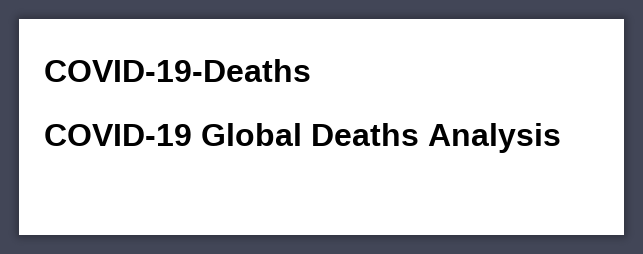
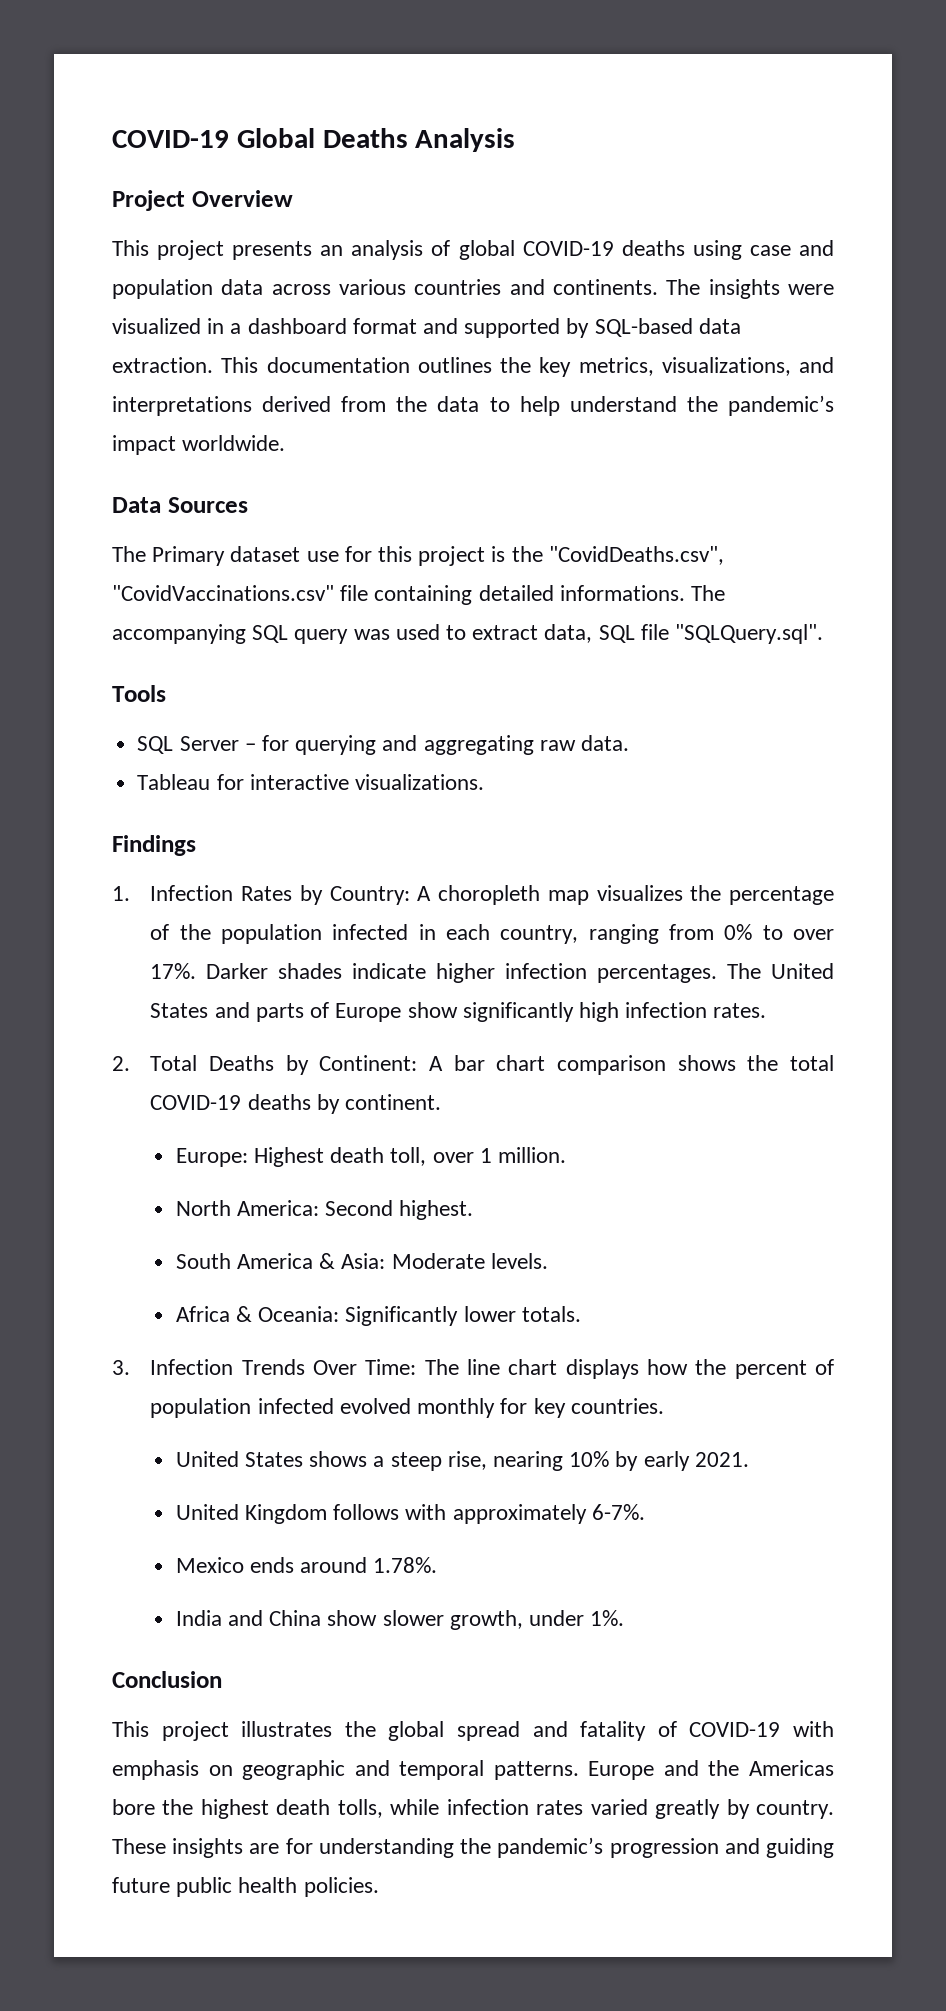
- COVID-19-Deaths
+ Project Overview
+ This project presents an analysis of global COVID-19 deaths using case and population data across various countries and continents. The insights were visualized in a dashboard format and supported by SQL-based data extraction. This documentation outlines the key metrics, visualizations, and interpretations derived from the data to help understand the pandemic’s impact worldwide.
+ Data Sources
+ The Primary dataset use for this project is the "CovidDeaths.csv", "CovidVaccinations.csv" file containing detailed informations. The accompanying SQL query was used to extract data, SQL file "SQLQuery.sql".
+ Tools
+ SQL Server – for querying and aggregating raw data.
+ Tableau for interactive visualizations.
+ Findings
+ 1. Infection Rates by Country: A choropleth map visualizes the percentage of the population infected in each country, ranging from 0% to over 17%. Darker shades indicate higher infection percentages. The United States and parts of Europe show significantly high infection rates.
+ 2. Total Deaths by Continent: A bar chart comparison shows the total COVID-19 deaths by continent.
+ Europe: Highest death toll, over 1 million.
+ North America: Second highest.
+ South America & Asia: Moderate levels.
+ Africa & Oceania: Significantly lower totals.
+ 3. Infection Trends Over Time: The line chart displays how the percent of population infected evolved monthly for key countries.
+ United States shows a steep rise, nearing 10% by early 2021.
+ United Kingdom follows with approximately 6-7%.
+ Mexico ends around 1.78%.
+ India and China show slower growth, under 1%.
+ Conclusion
+ This project illustrates the global spread and fatality of COVID-19 with emphasis on geographic and temporal patterns. Europe and the Americas bore the highest death tolls, while infection rates varied greatly by country. These insights are for understanding the pandemic’s progression and guiding future public health policies.

